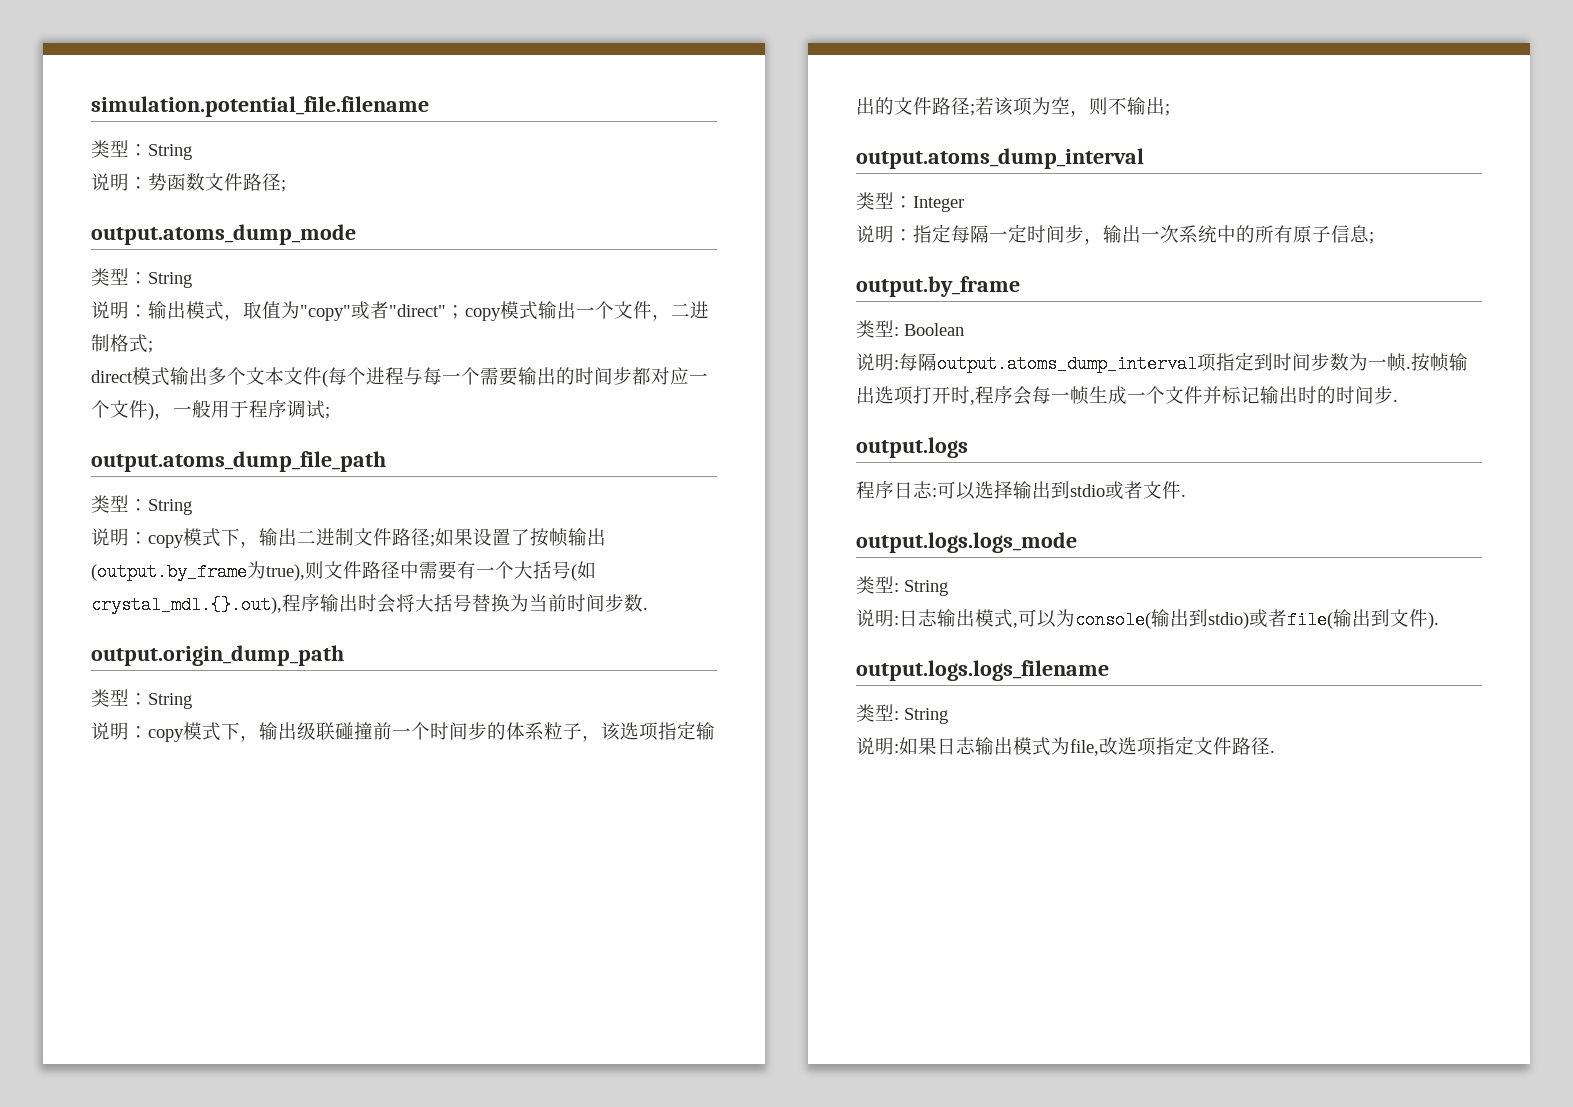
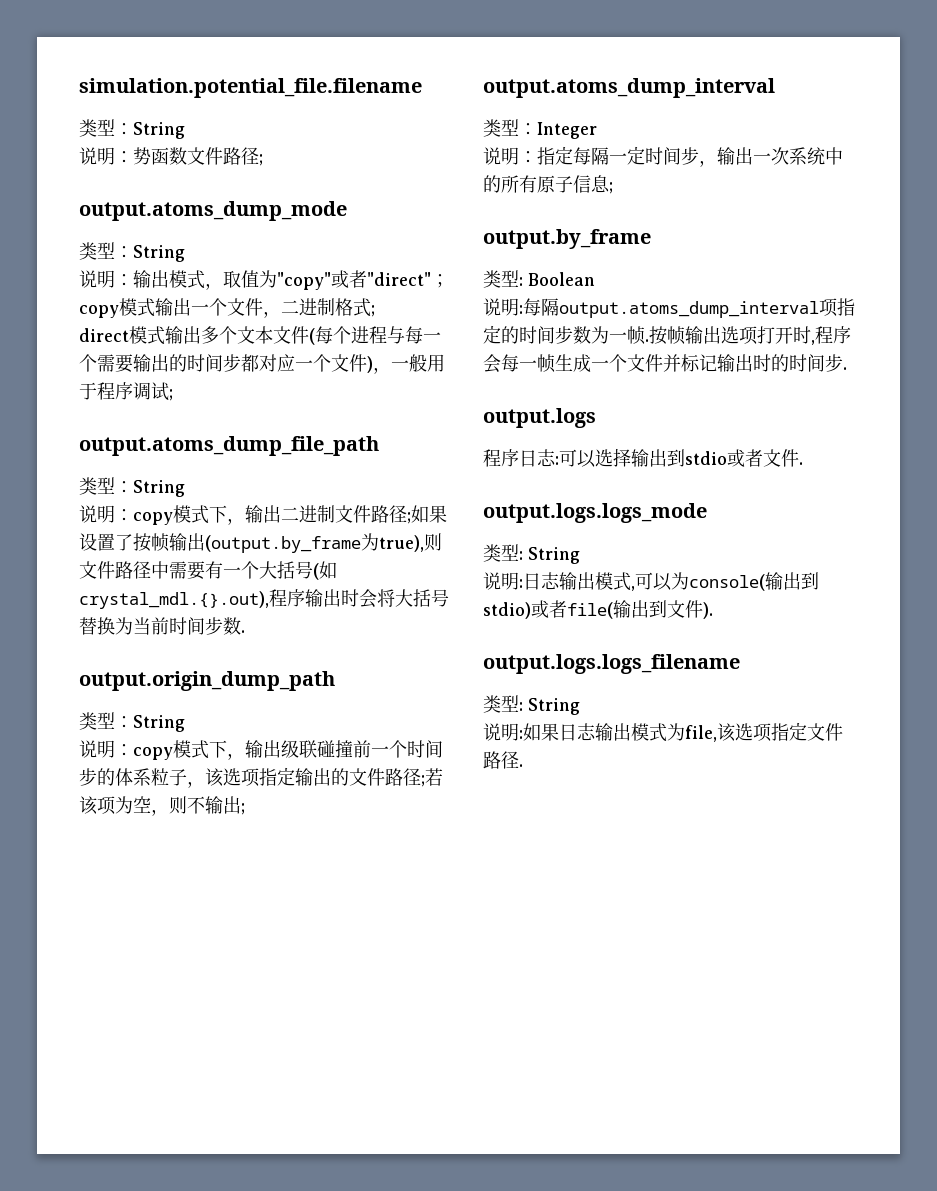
- 说明:每隔output.atoms_dump_interval项指定到时间步数为一帧.
+ 说明:每隔output.atoms_dump_interval项指定的时间步数为一帧.
- 说明:如果日志输出模式为file,改选项指定文件路径.
+ 说明:如果日志输出模式为file,该选项指定文件路径.

